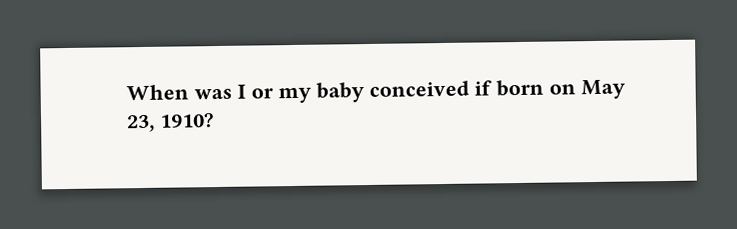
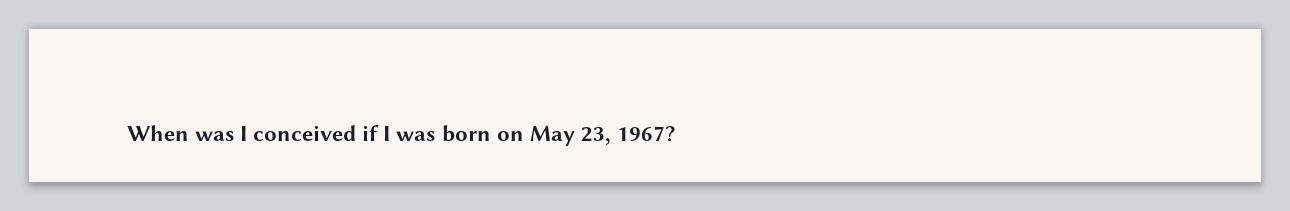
- When was I or my baby conceived if born on May 23, 1910?
+ When was I conceived if I was born on May 23, 1967?

